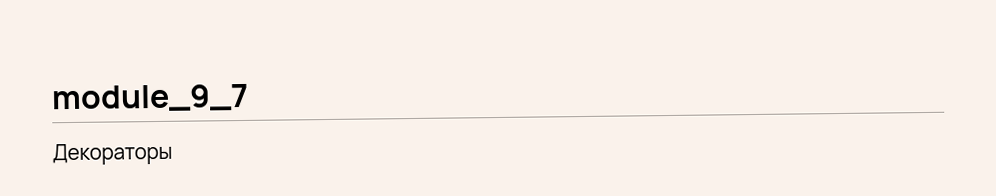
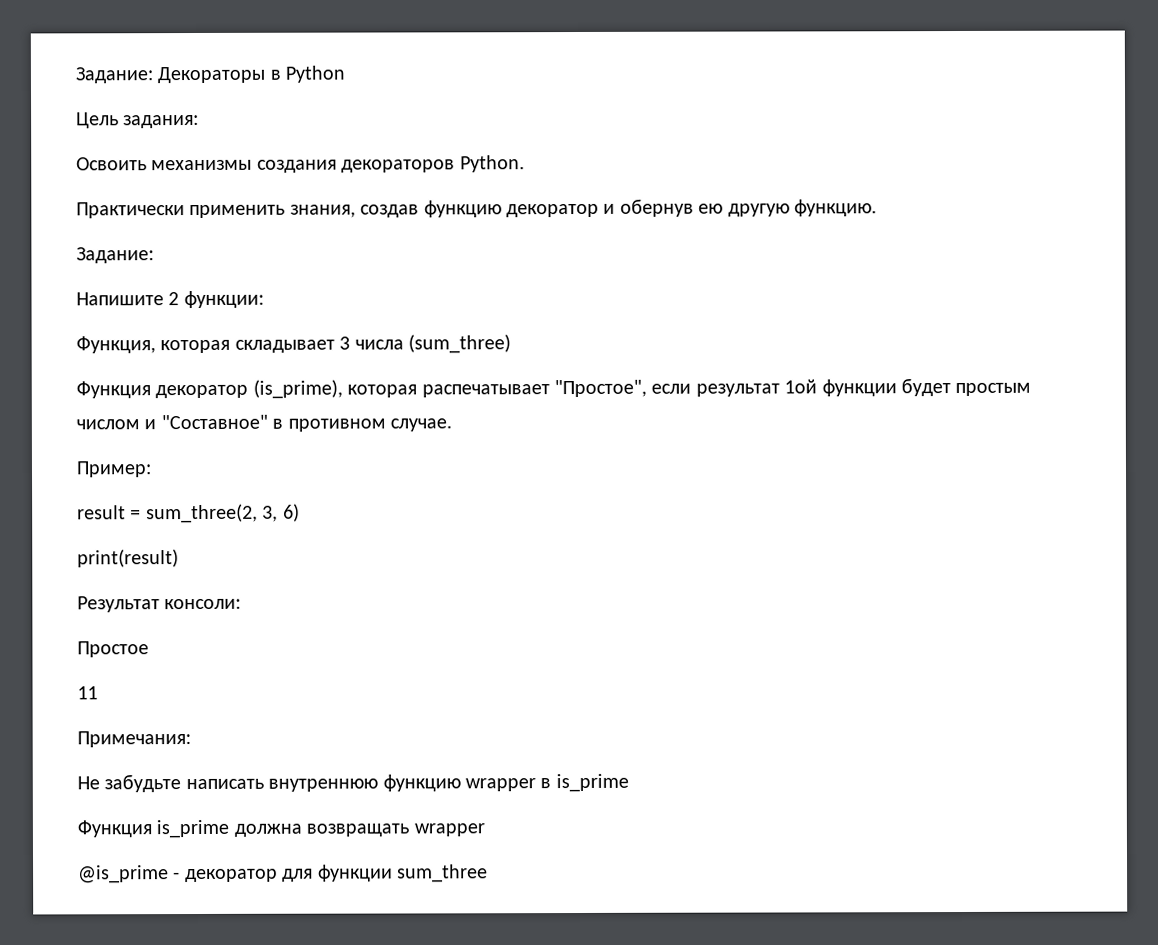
- module_9_7
- Декораторы
+ Задание: Декораторы в Python
+ Цель задания:
+ Освоить механизмы создания декораторов Python.
+ Практически применить знания, создав функцию декоратор и обернув ею другую функцию.
+ Задание:
+ Напишите 2 функции:
+ Функция, которая складывает 3 числа (sum_three)
+ Функция декоратор (is_prime), которая распечатывает "Простое", если результат 1ой функции будет простым числом и "Составное" в противном случае.
+ Пример:
+ result = sum_three(2, 3, 6)
+ print(result)
+ Результат консоли:
+ Простое
+ 11
+ Примечания:
+ Не забудьте написать внутреннюю функцию wrapper в is_prime
+ Функция is_prime должна возвращать wrapper
+ @is_prime - декоратор для функции sum_three

